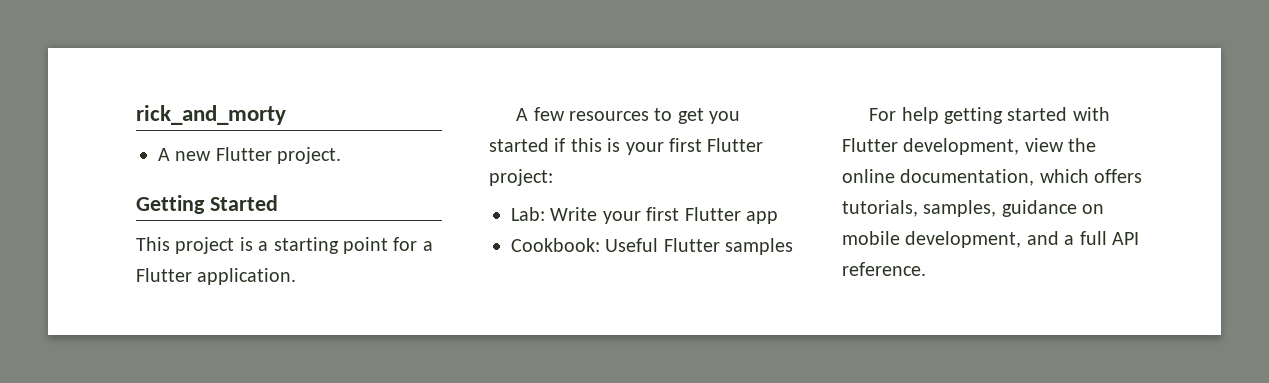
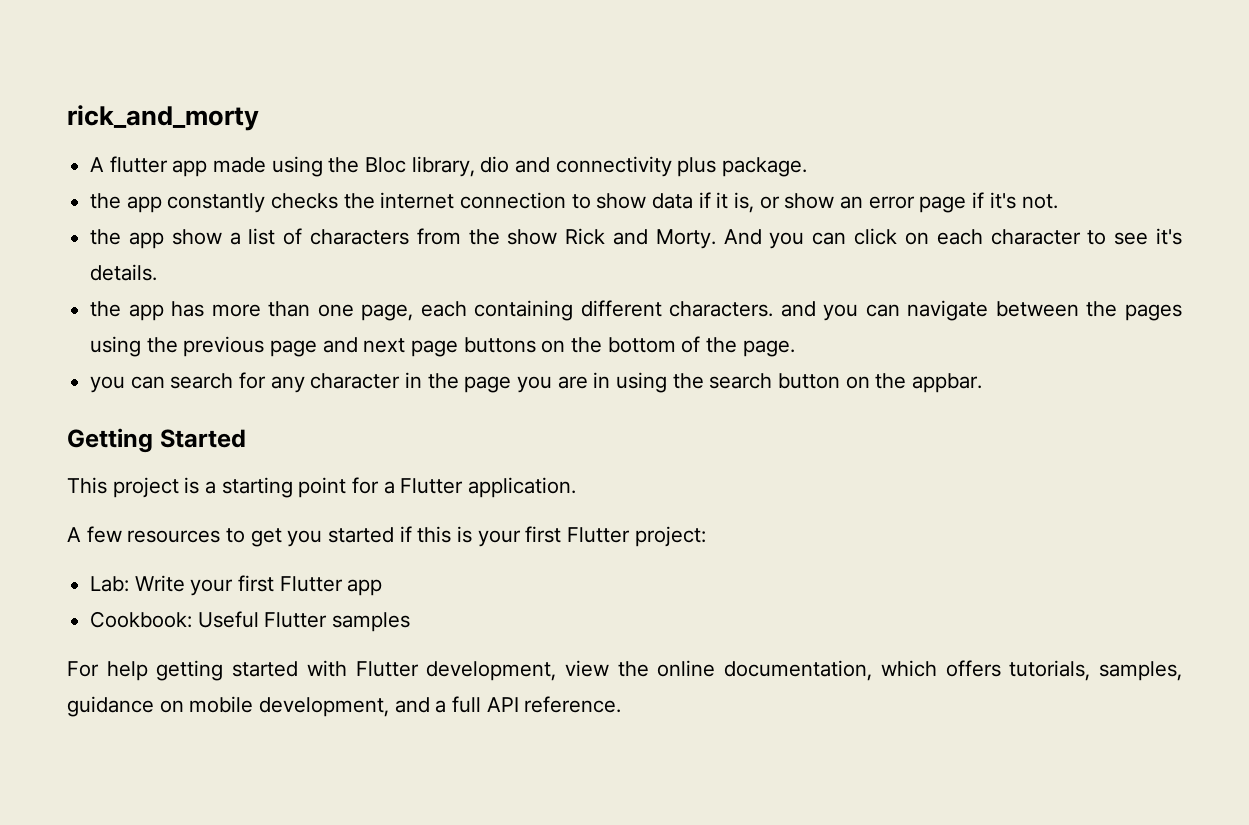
- A new Flutter project.
+ A flutter app made using the Bloc library, dio and connectivity plus package.
+ the app constantly checks the internet connection to show data if it is, or show an error page if it's not.
+ the app show a list of characters from the show Rick and Morty. And you can click on each character to see it's details.
+ the app has more than one page, each containing different characters. and you can navigate between the pages using the previous page and next page buttons on the bottom of the page.
+ you can search for any character in the page you are in using the search button on the appbar.

